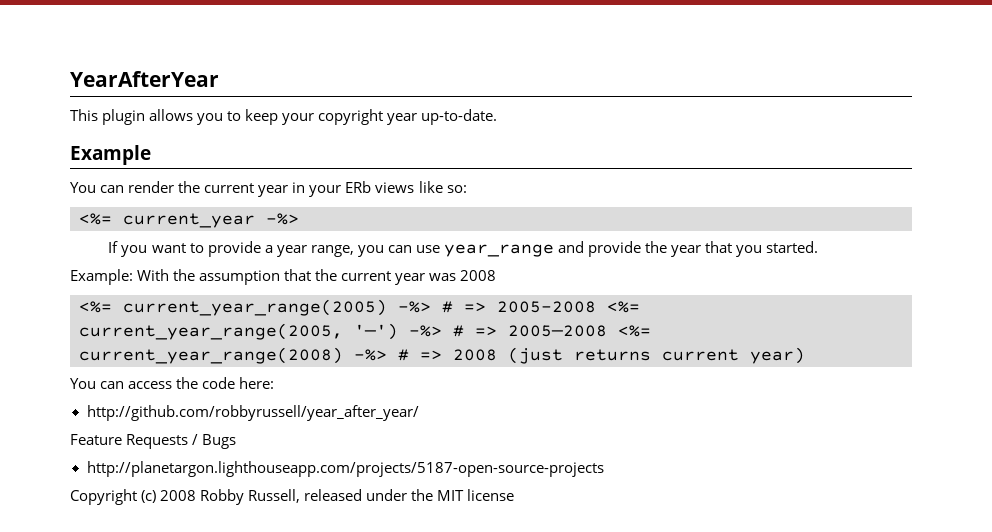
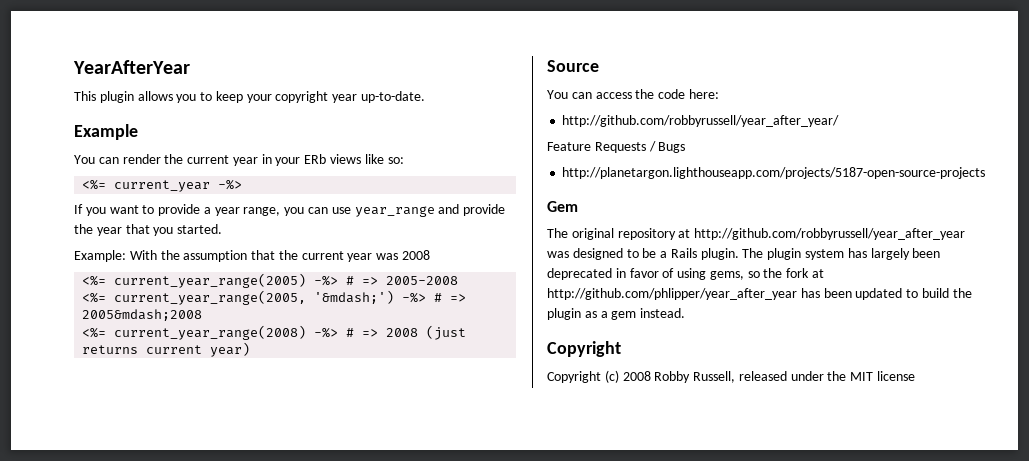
- <%= current_year_range(2005) -%> # => 2005-2008 <%= current_year_range(2005, '—') -%> # => 2005—2008 <%= current_year_range(2008) -%> # => 2008 (just returns current year)
+ <%= current_year_range(2005) -%> # => 2005-2008
+ <%= current_year_range(2005, '&mdash;') -%> # => 2005&mdash;2008
+ <%= current_year_range(2008) -%> # => 2008 (just returns current year)
+ Source
+ Gem
+ The original repository at http://github.com/robbyrussell/year_after_year was designed to be a Rails plugin. The plugin system has largely been deprecated in favor of using gems, so the fork at http://github.com/phlipper/year_after_year has been updated to build the plugin as a gem instead.
+ Copyright

